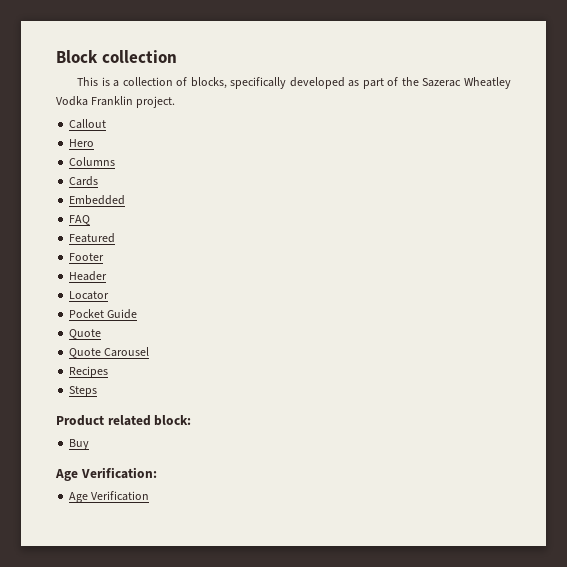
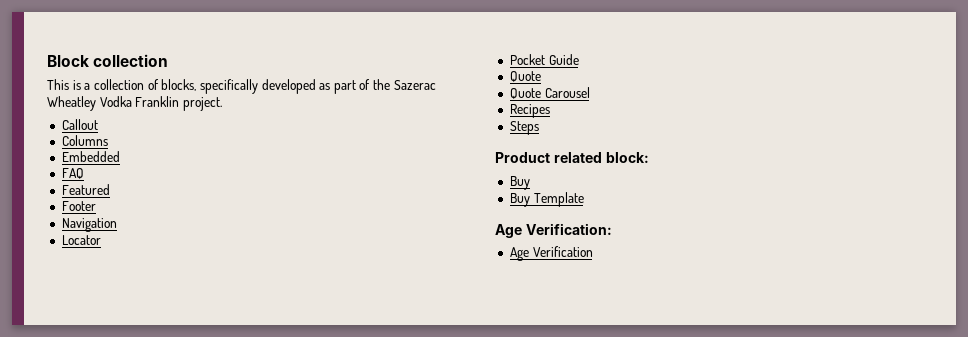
- Hero
- Cards
- Header
+ Navigation
+ Buy Template

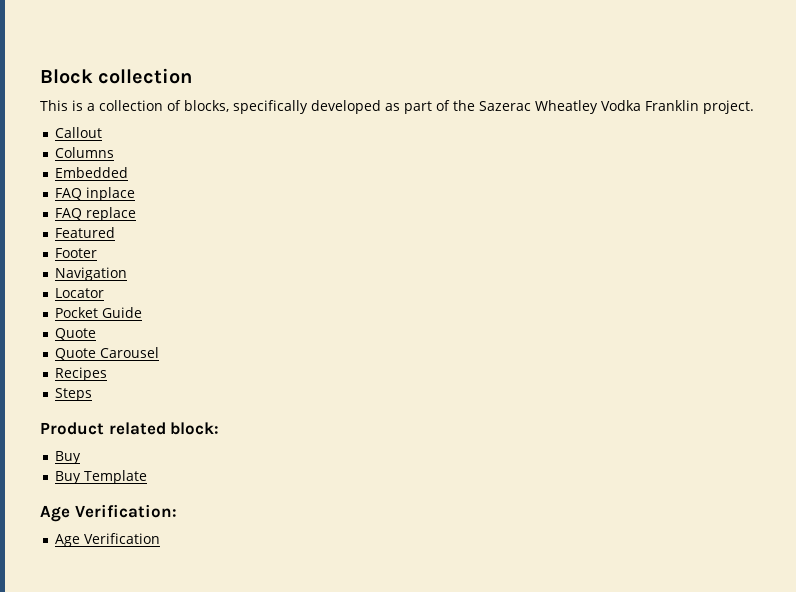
- FAQ
+ FAQ inplace
+ FAQ replace

